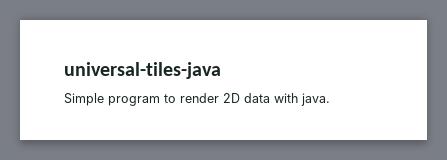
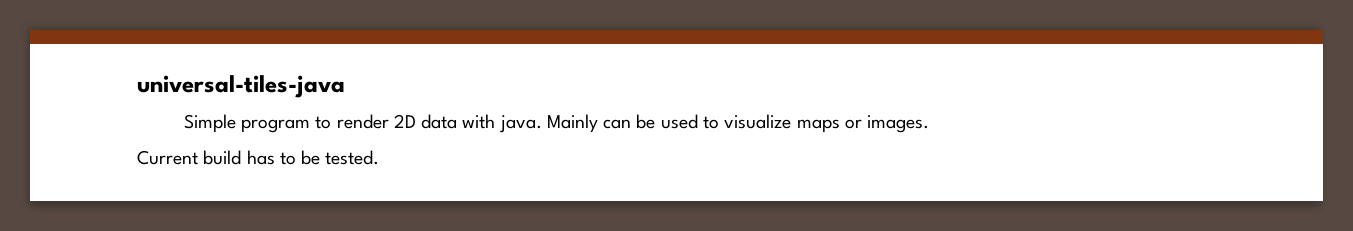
+ Mainly can be used to visualize maps or images.
+ Current build has to be tested.

